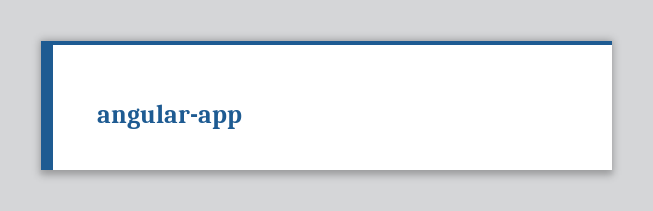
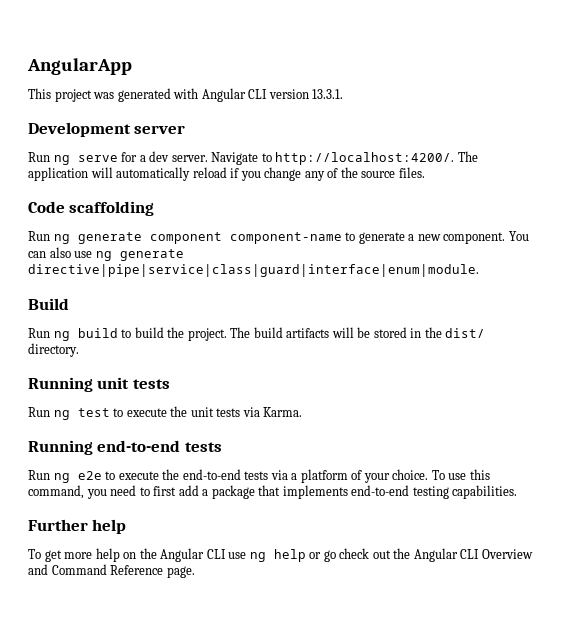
- angular-app
+ AngularApp
+ This project was generated with Angular CLI version 13.3.1.
+ Development server
+ Run ng serve for a dev server. Navigate to http://localhost:4200/. The application will automatically reload if you change any of the source files.
+ Code scaffolding
+ Run ng generate component component-name to generate a new component. You can also use ng generate directive|pipe|service|class|guard|interface|enum|module.
+ Build
+ Run ng build to build the project. The build artifacts will be stored in the dist/ directory.
+ Running unit tests
+ Run ng test to execute the unit tests via Karma.
+ Running end-to-end tests
+ Run ng e2e to execute the end-to-end tests via a platform of your choice. To use this command, you need to first add a package that implements end-to-end testing capabilities.
+ Further help
+ To get more help on the Angular CLI use ng help or go check out the Angular CLI Overview and Command Reference page.

